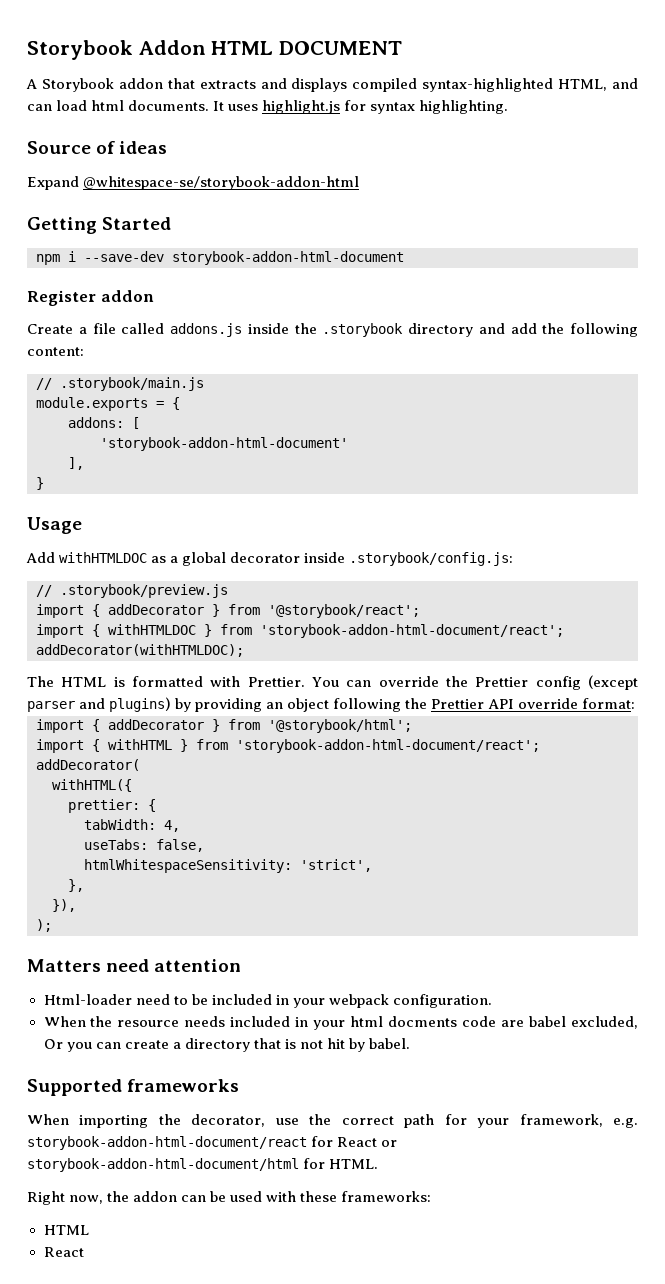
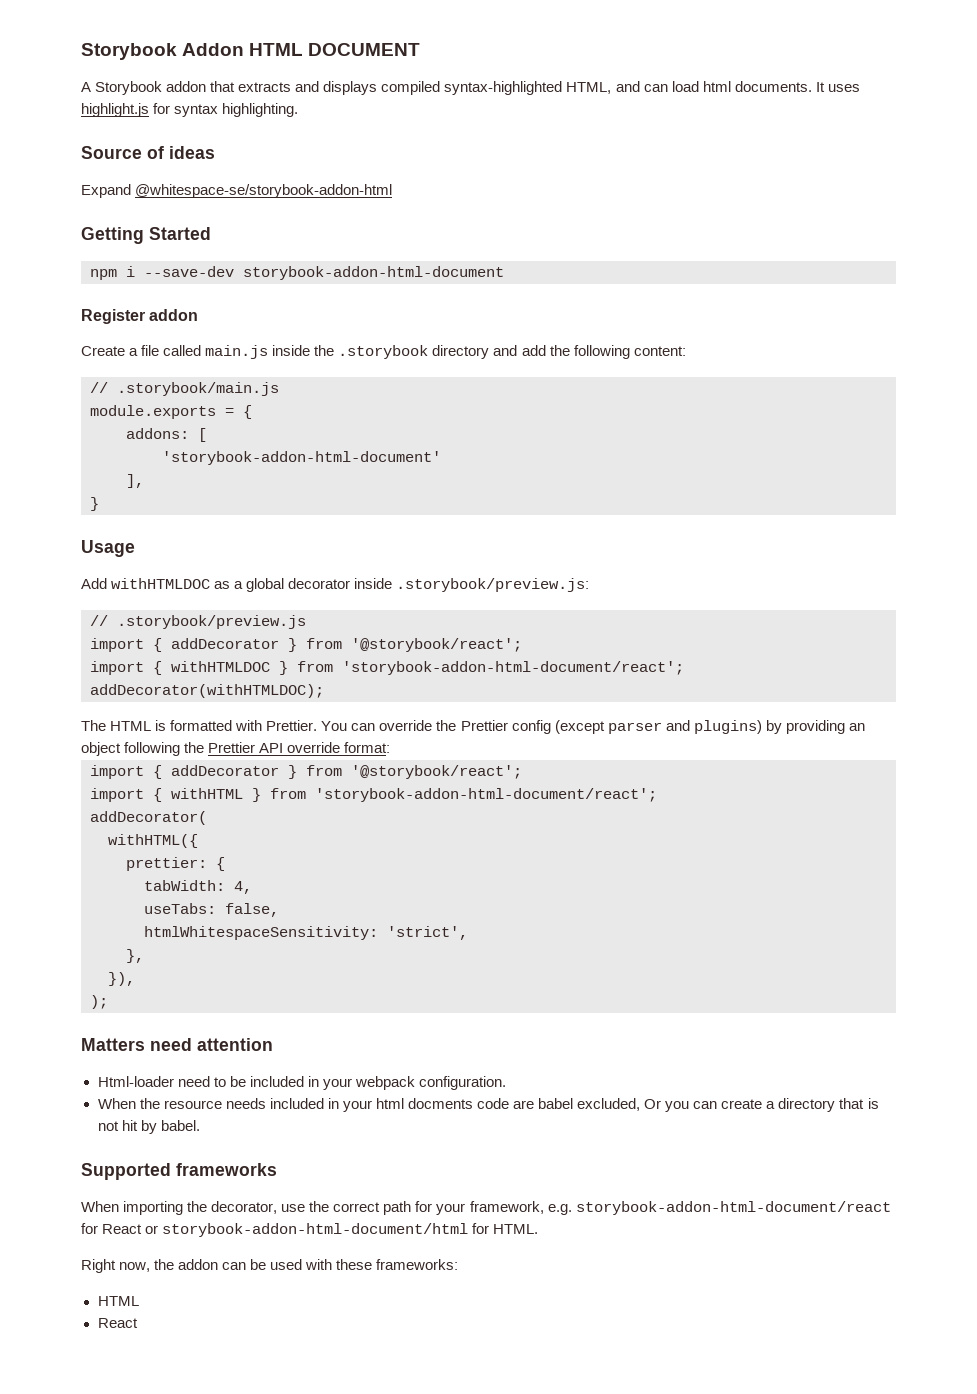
- Create a file called addons.js inside the .storybook directory and add the following content:
+ Create a file called main.js inside the .storybook directory and add the following content:
- Add withHTMLDOC as a global decorator inside .storybook/config.js:
+ Add withHTMLDOC as a global decorator inside .storybook/preview.js:
  You can override the Prettier config (except parser and plugins) by providing an object following the Prettier API override format:
- import { addDecorator } from '@storybook/html';
+ import { addDecorator } from '@storybook/react';

